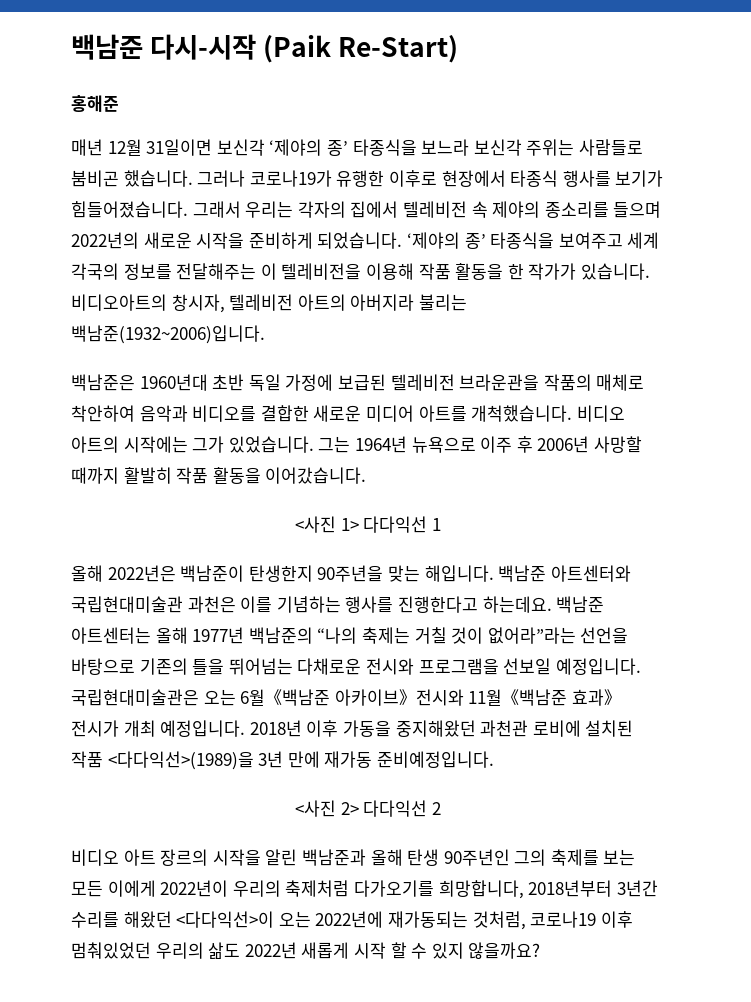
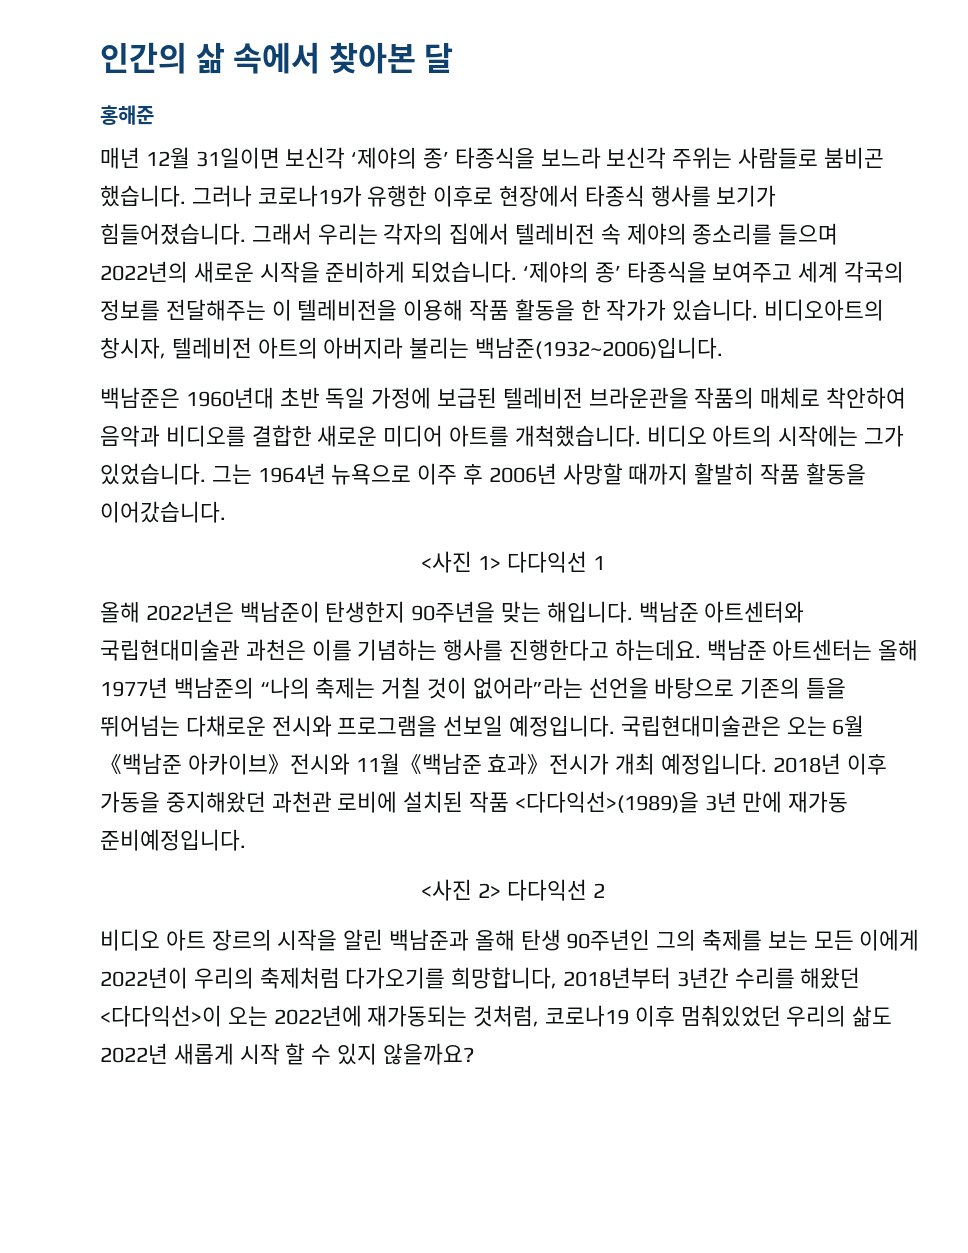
- 백남준 다시-시작 (Paik Re-Start)
+ 인간의 삶 속에서 찾아본 달

